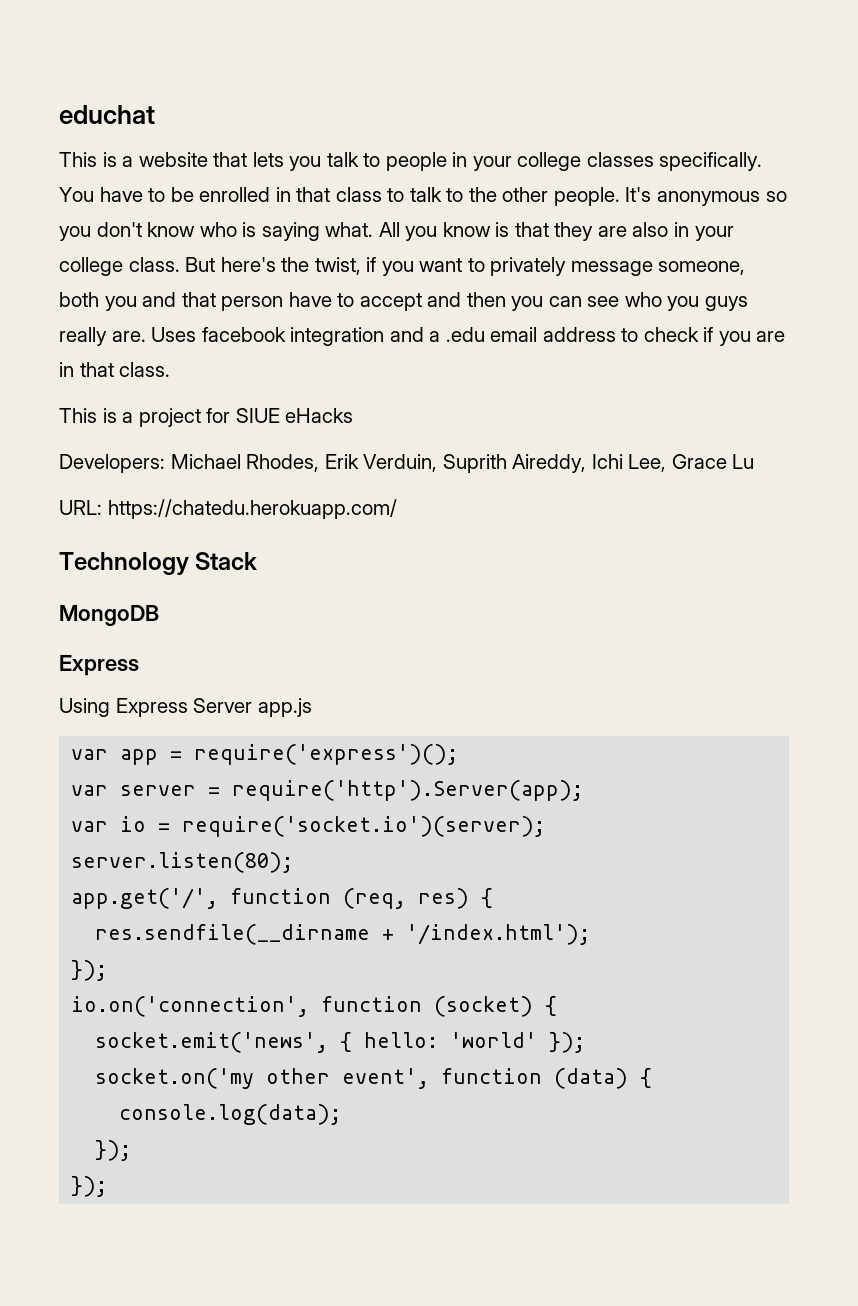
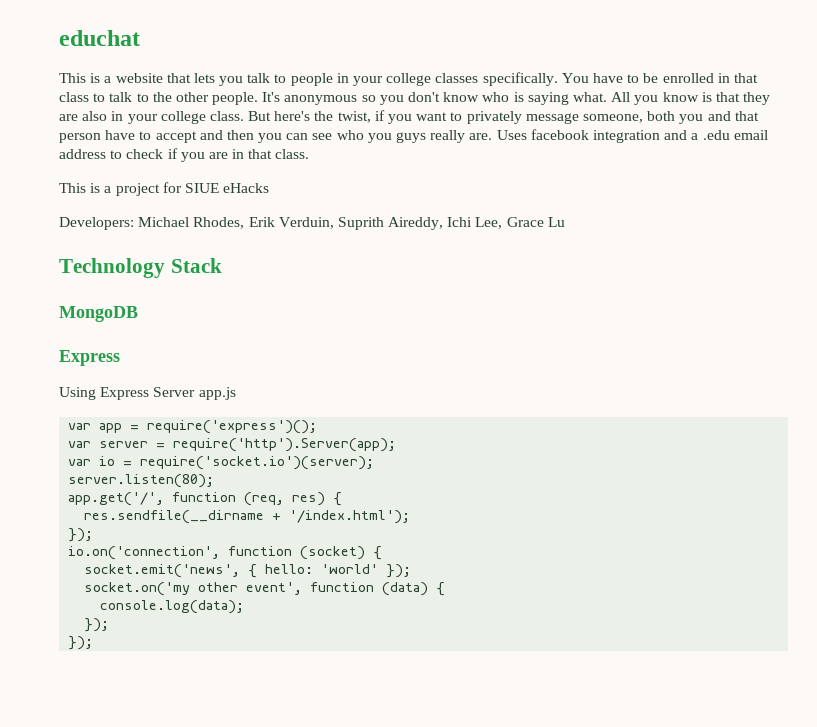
- URL: https://chatedu.herokuapp.com/

